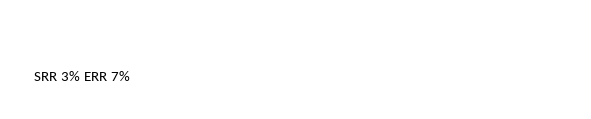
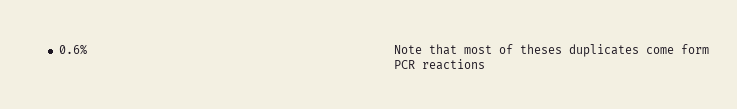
- SRR 3% ERR 7%
+ 0.6%
+ Note that most of theses duplicates come form PCR reactions

